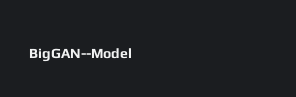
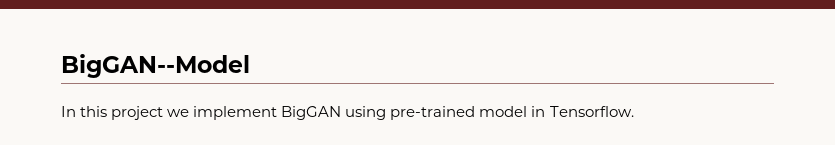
+ In this project we implement BigGAN using pre-trained model in Tensorflow.

